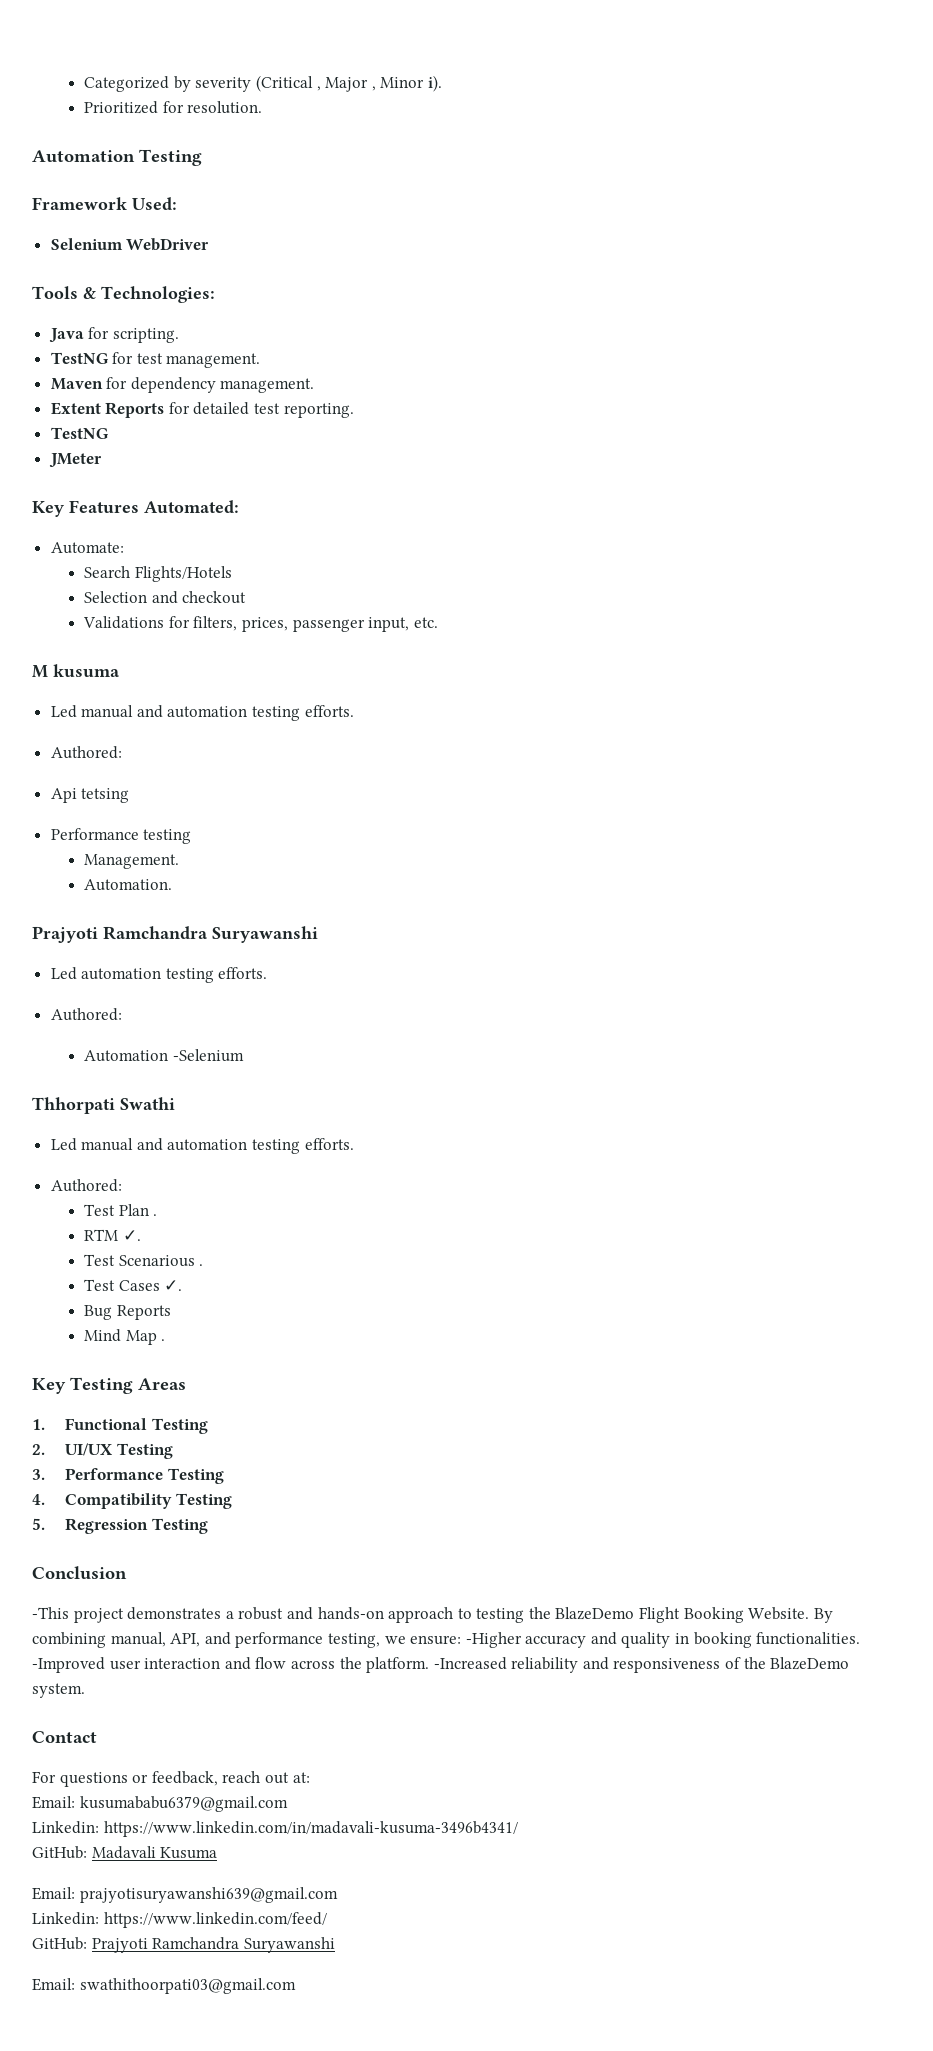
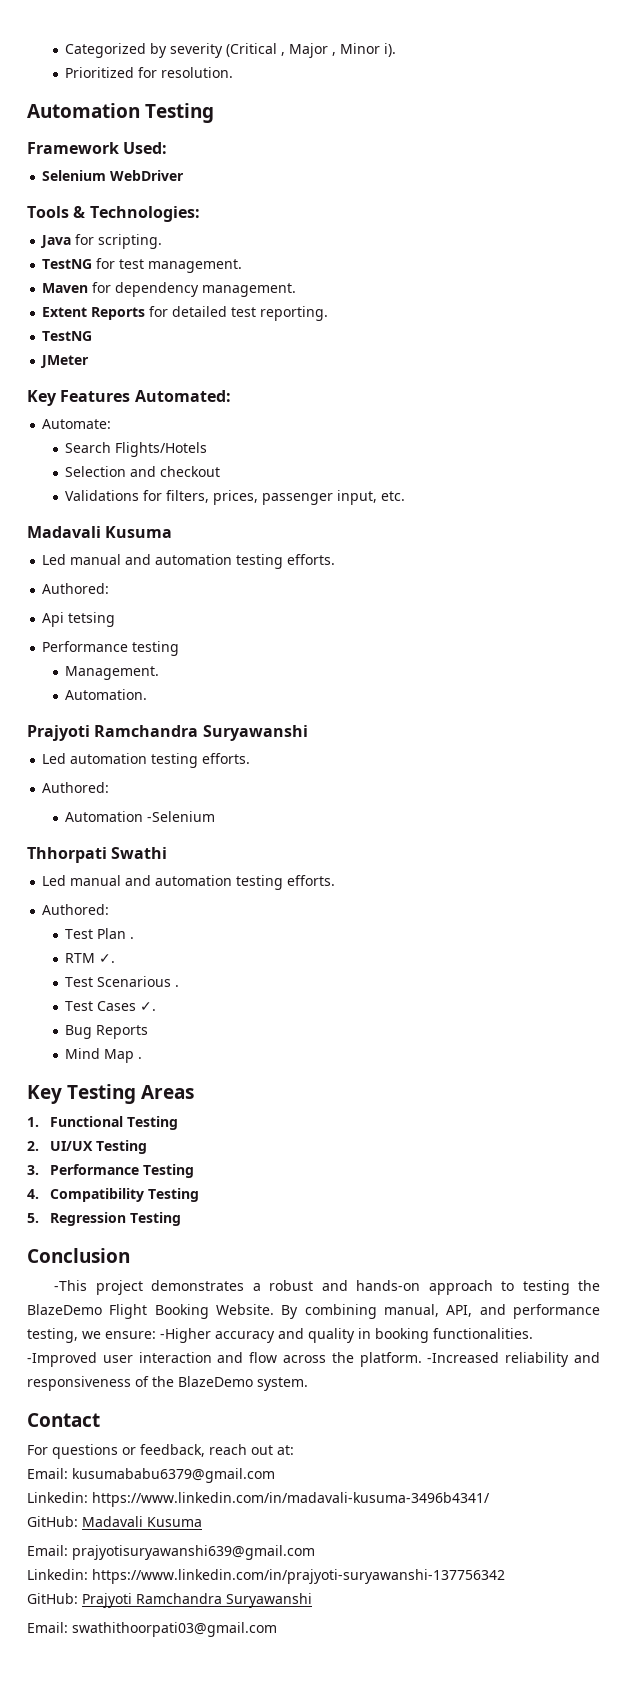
  Validations for filters, prices, passenger input, etc.
- M kusuma
+ Madavali Kusuma
- Linkedin: https://www.linkedin.com/feed/
+ Linkedin: https://www.linkedin.com/in/prajyoti-suryawanshi-137756342

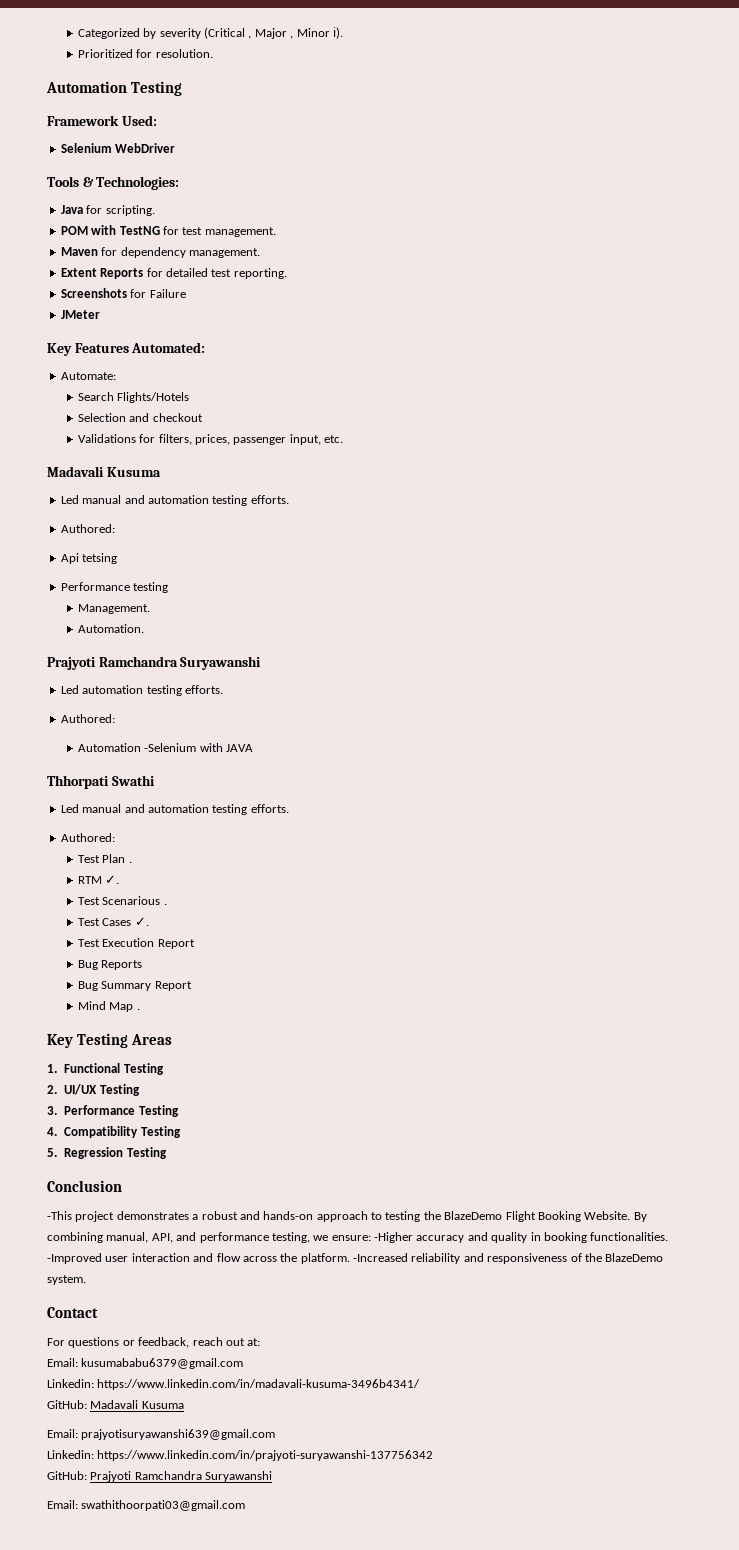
- TestNG for test management.
+ POM with TestNG for test management.
  Extent Reports for detailed test reporting.
- TestNG
+ Screenshots for Failure
- Automation -Selenium
+ Automation -Selenium with JAVA
+ Test Execution Report
+ Bug Summary Report

